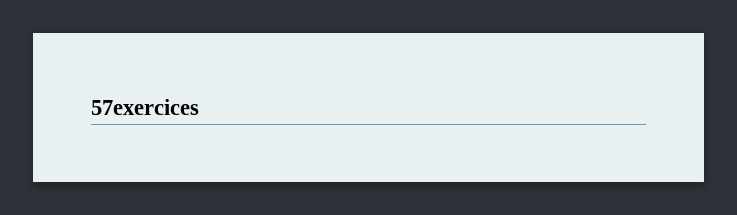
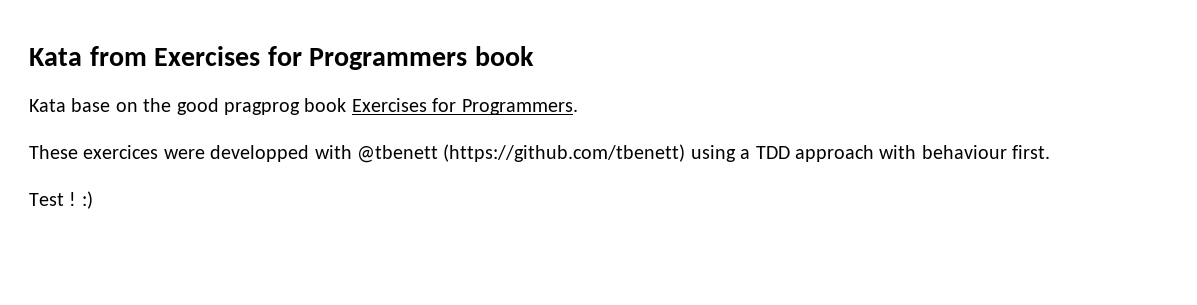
- 57exercices
+ Kata from Exercises for Programmers book
+ Kata base on the good pragprog book Exercises for Programmers.
+ These exercices were developped with @tbenett (https://github.com/tbenett) using a TDD approach with behaviour first.
+ Test ! :)

